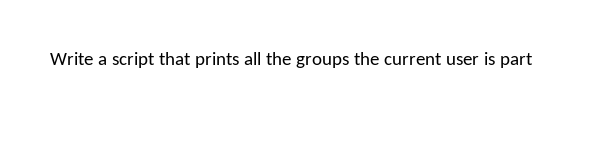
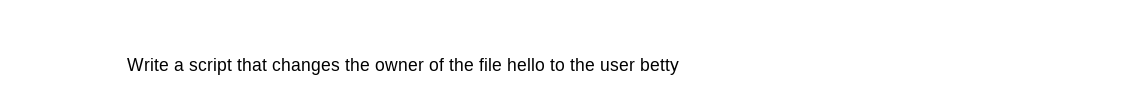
- Write a script that prints all the groups the current user is part
+ Write a script that changes the owner of the file hello to the user betty

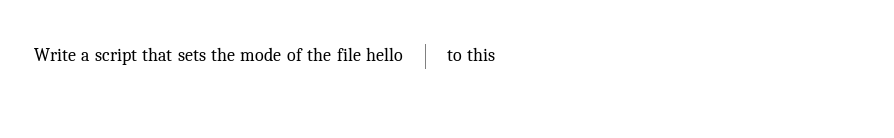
- Write a script that changes the owner of the file hello to the user betty
+ Write a script that sets the mode of the file hello to this

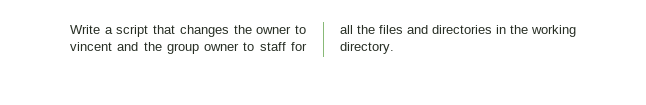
- Write a script that sets the mode of the file hello to this
+ Write a script that changes the owner to vincent and the group owner to staff for all the files and directories in the working directory.

